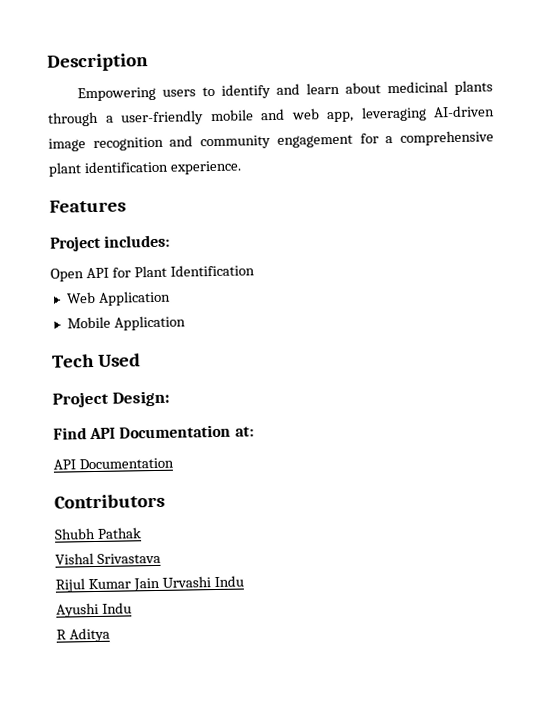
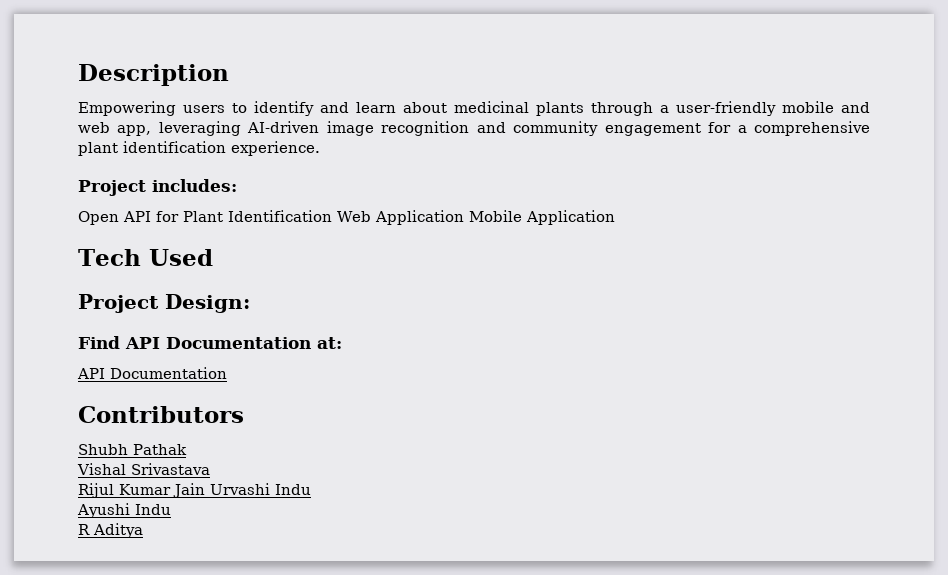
- Features
- Open API for Plant Identification
- Web Application
- Mobile Application
+ Open API for Plant Identification Web Application Mobile Application

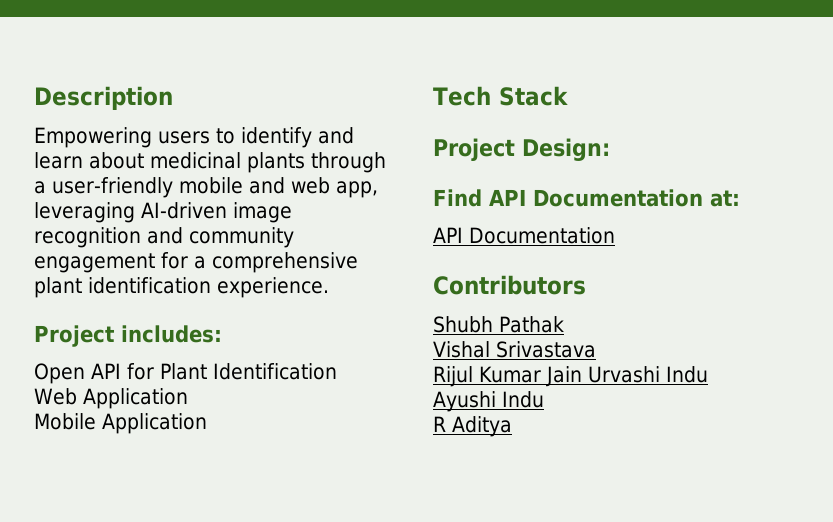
- Open API for Plant Identification Web Application Mobile Application
+ Open API for Plant Identification
+ Web Application
+ Mobile Application
- Tech Used
+ Tech Stack

